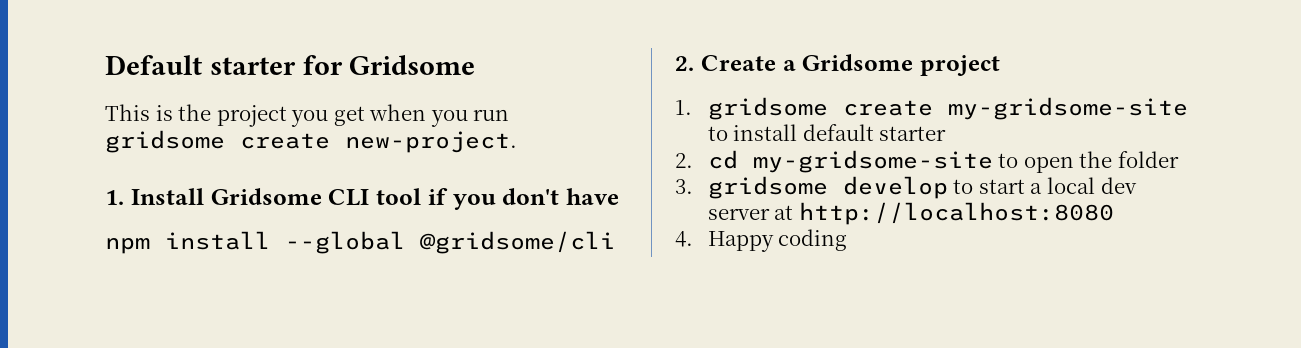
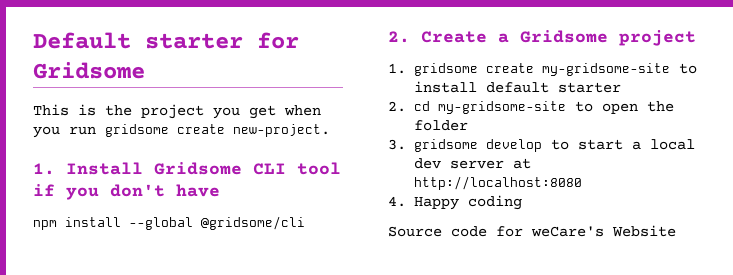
+ Source code for weCare's Website

